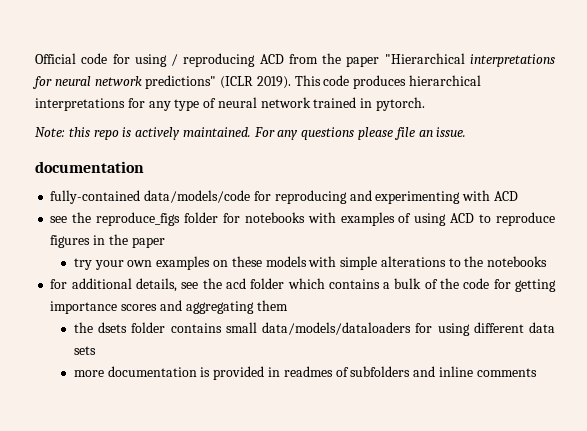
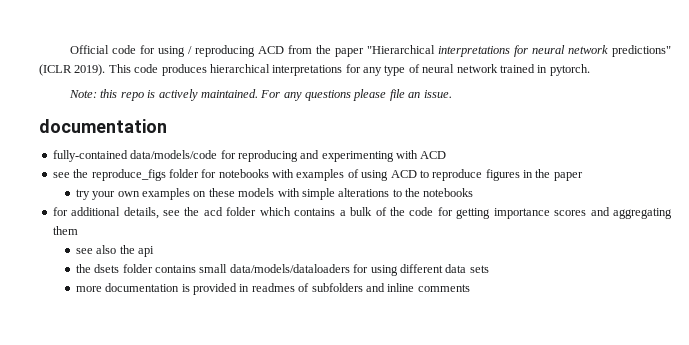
+ see also the api

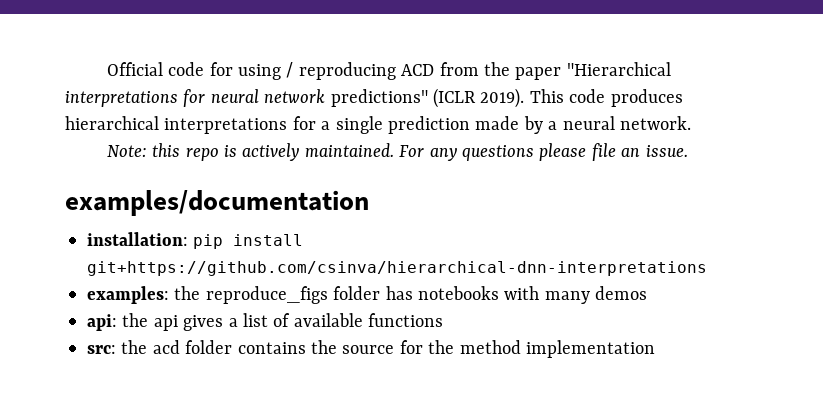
- This code produces hierarchical interpretations for any type of neural network trained in pytorch.
+ This code produces hierarchical interpretations for a single prediction made by a neural network.
  For any questions please file an issue.
- documentation
- fully-contained data/models/code for reproducing and experimenting with ACD
- see the reproduce_figs folder for notebooks with examples of using ACD to reproduce figures in the paper
- try your own examples on these models with simple alterations to the notebooks
- for additional details, see the acd folder which contains a bulk of the code for getting importance scores and aggregating them
- see also the api
- the dsets folder contains small data/models/dataloaders for using different data sets
- more documentation is provided in readmes of subfolders and inline comments
+ examples/documentation
+ installation: pip install git+https://github.com/csinva/hierarchical-dnn-interpretations
+ examples: the reproduce_figs folder has notebooks with many demos
+ api: the api gives a list of available functions
+ src: the acd folder contains the source for the method implementation

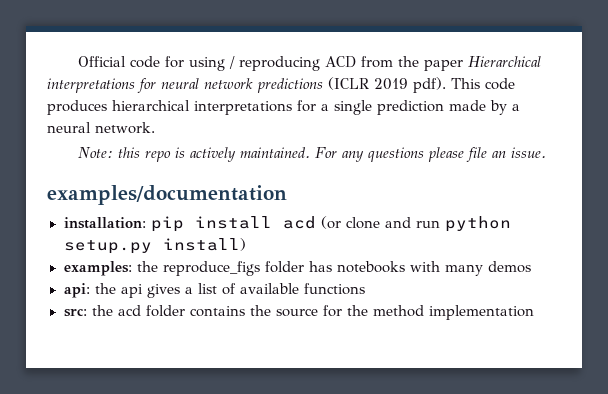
- Official code for using / reproducing ACD from the paper "Hierarchical interpretations for neural network predictions" (ICLR 2019).
+ Official code for using / reproducing ACD from the paper Hierarchical interpretations for neural network predictions (ICLR 2019 pdf).
- installation: pip install git+https://github.com/csinva/hierarchical-dnn-interpretations
+ installation: pip install acd (or clone and run python setup.py install)

